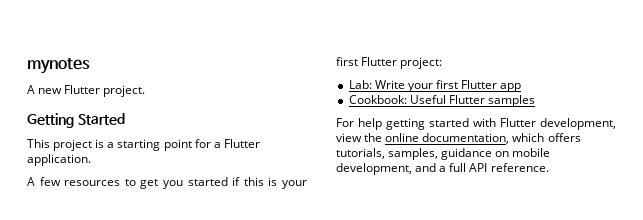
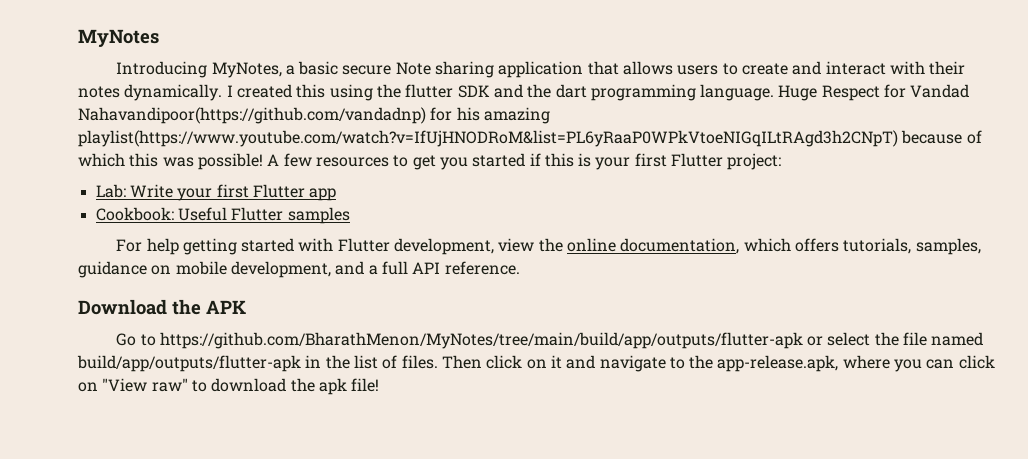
- mynotes
- A new Flutter project.
- Getting Started
- This project is a starting point for a Flutter application.
- A few resources to get you started if this is your first Flutter project:
+ MyNotes
+ Introducing MyNotes, a basic secure Note sharing application that allows users to create and interact with their notes dynamically. I created this using the flutter SDK and the dart programming language. Huge Respect for Vandad Nahavandipoor(https://github.com/vandadnp) for his amazing playlist(https://www.youtube.com/watch?v=IfUjHNODRoM&list=PL6yRaaP0WPkVtoeNIGqILtRAgd3h2CNpT) because of which this was possible! A few resources to get you started if this is your first Flutter project:
+ Download the APK
+ Go to https://github.com/BharathMenon/MyNotes/tree/main/build/app/outputs/flutter-apk or select the file named build/app/outputs/flutter-apk in the list of files. Then click on it and navigate to the app-release.apk, where you can click on "View raw" to download the apk file!

